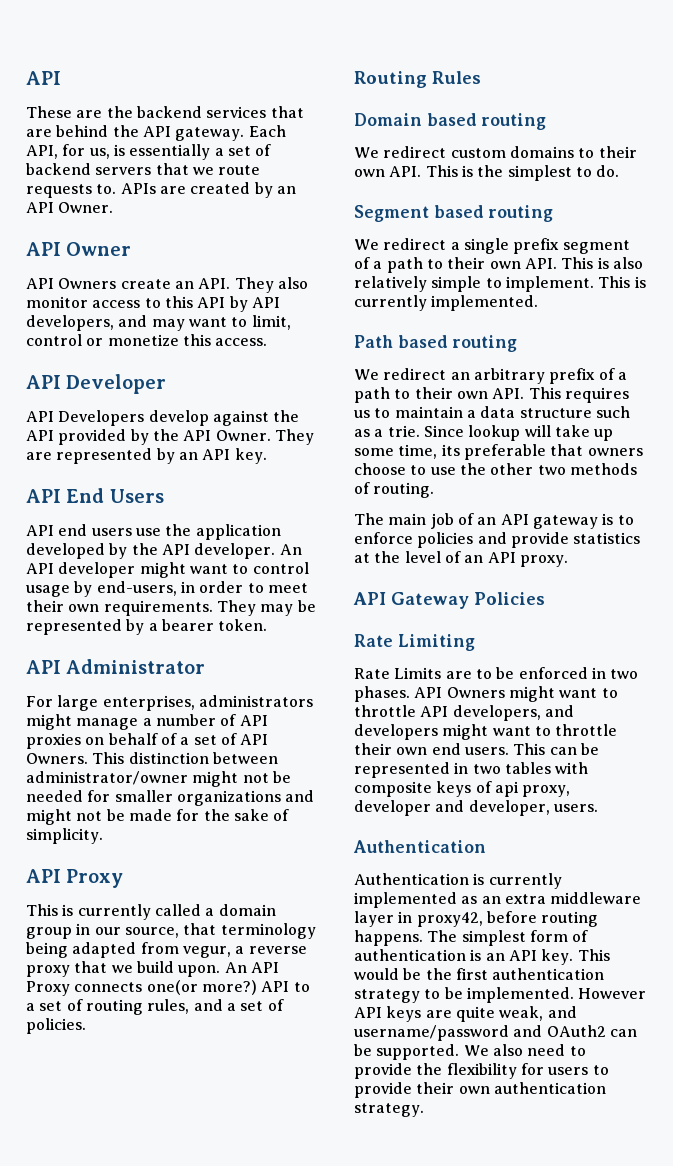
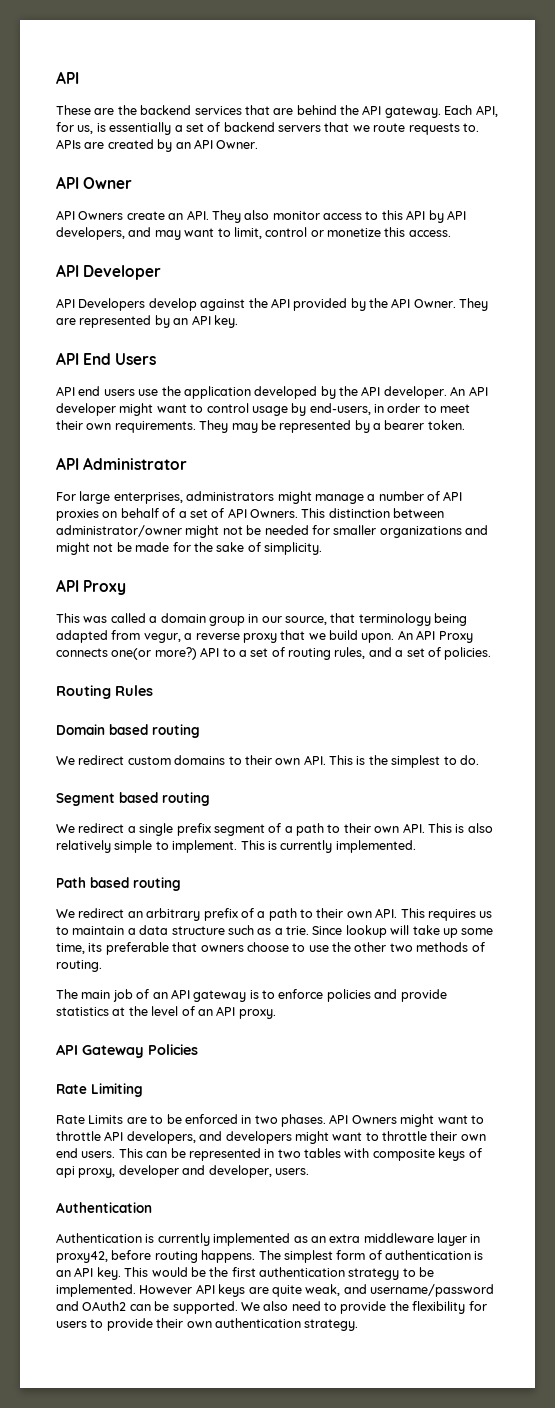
- This is currently called a domain group in our source, that terminology being adapted from vegur, a reverse proxy that we build upon.
+ This was called a domain group in our source, that terminology being adapted from vegur, a reverse proxy that we build upon.

